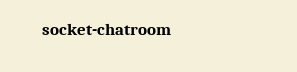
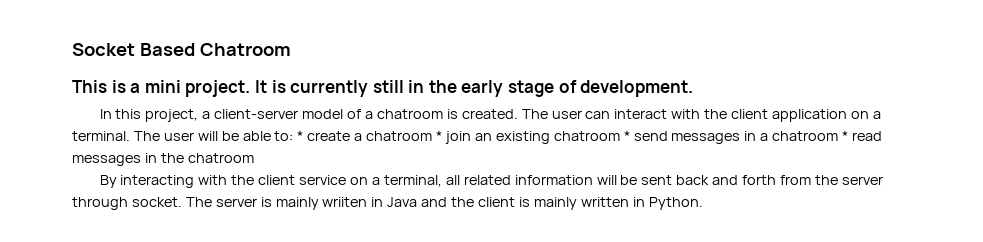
- socket-chatroom
+ Socket Based Chatroom
+ This is a mini project. It is currently still in the early stage of development.
+ In this project, a client-server model of a chatroom is created. The user can interact with the client application on a terminal. The user will be able to: * create a chatroom * join an existing chatroom * send messages in a chatroom * read messages in the chatroom
+ By interacting with the client service on a terminal, all related information will be sent back and forth from the server through socket. The server is mainly wriiten in Java and the client is mainly written in Python.

